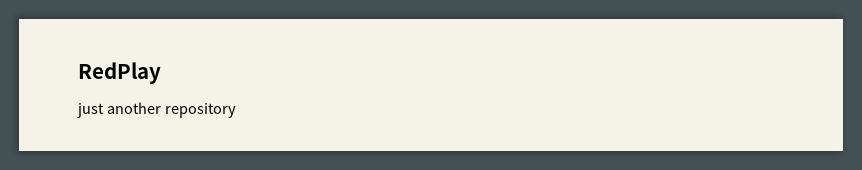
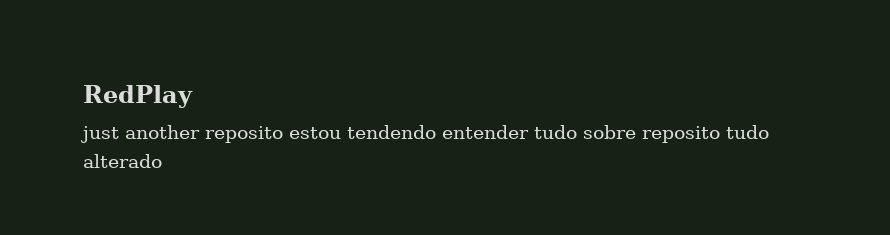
- just another repository
+ just another reposito estou tendendo entender tudo sobre reposito tudo alterado

